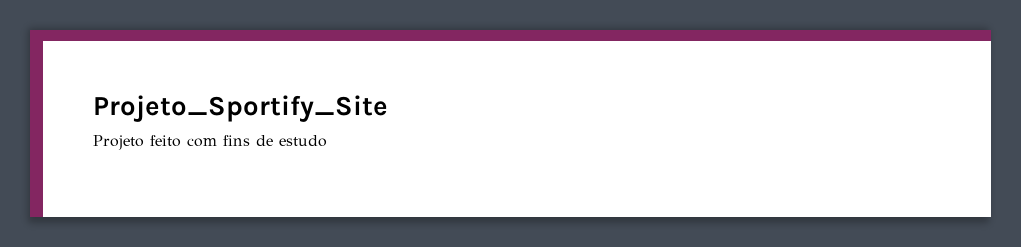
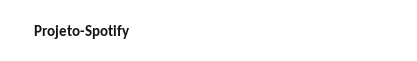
- Projeto_Sportify_Site
- Projeto feito com fins de estudo
+ Projeto-Spotify

